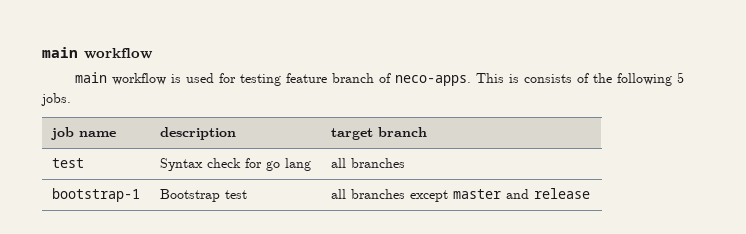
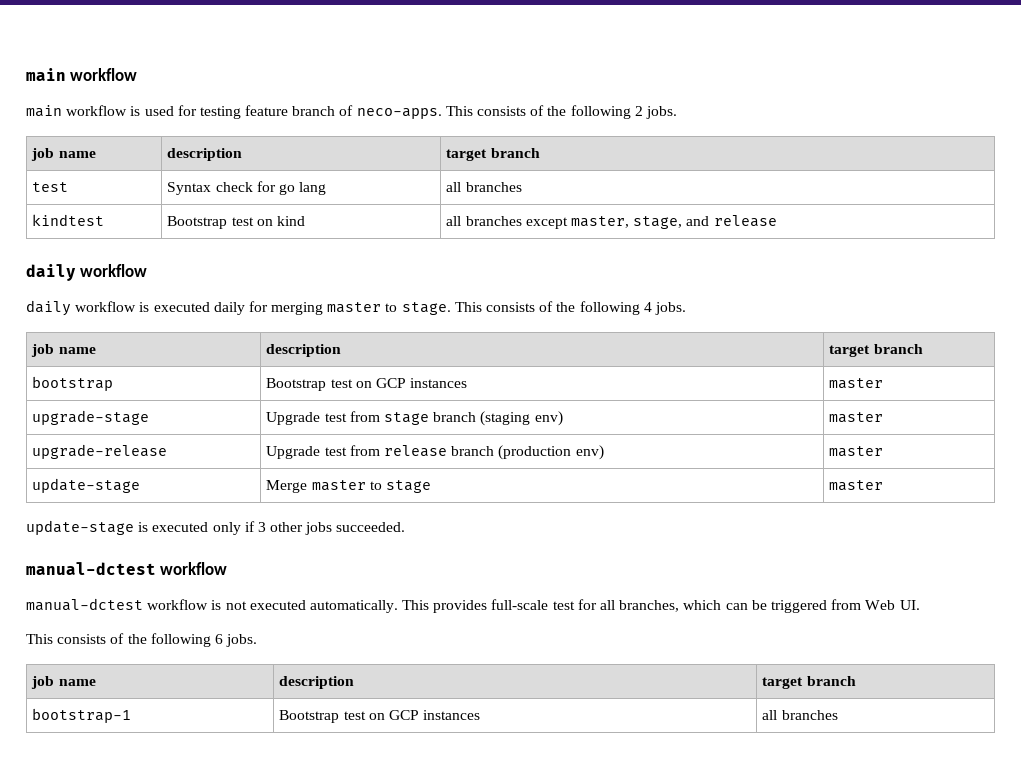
- This is consists of the following 5 jobs.
+ This consists of the following 2 jobs.
+ kindtest | Bootstrap test on kind | all branches except master, stage, and release
+ daily workflow
+ daily workflow is executed daily for merging master to stage. This consists of the following 4 jobs.
+ job name | description | target branch
+ bootstrap | Bootstrap test on GCP instances | master
+ upgrade-stage | Upgrade test from stage branch (staging env) | master
+ upgrade-release | Upgrade test from release branch (production env) | master
+ update-stage | Merge master to stage | master
+ update-stage is executed only if 3 other jobs succeeded.
+ manual-dctest workflow
+ manual-dctest workflow is not executed automatically. This provides full-scale test for all branches, which can be triggered from Web UI.
+ This consists of the following 6 jobs.
+ job name | description | target branch
- bootstrap-1 | Bootstrap test | all branches except master and release
+ bootstrap-1 | Bootstrap test on GCP instances | all branches

